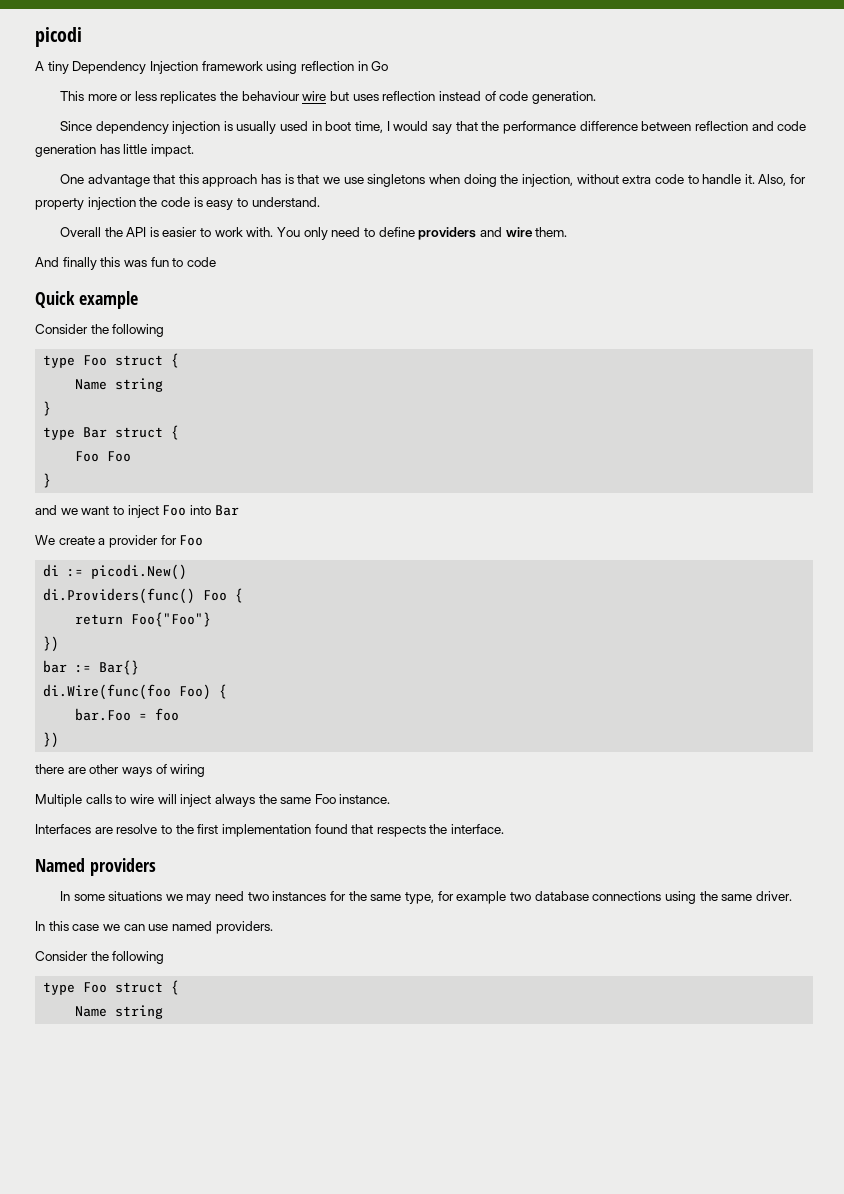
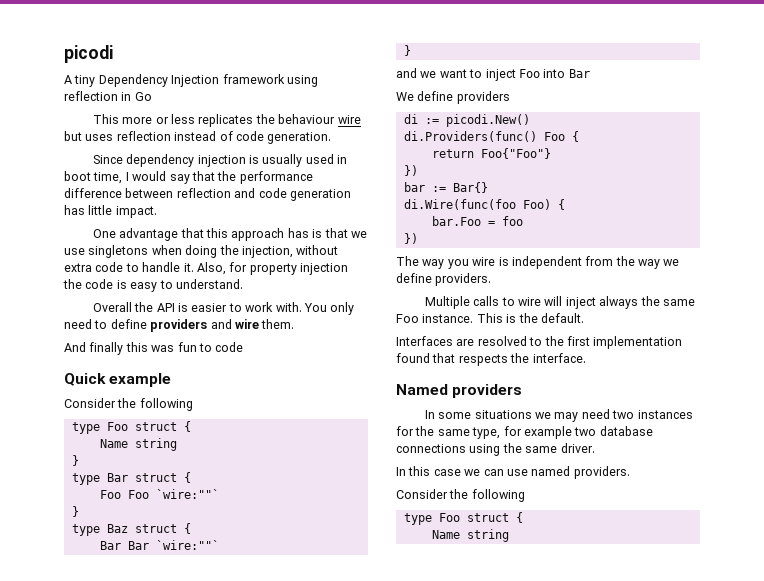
- Foo Foo
+ Foo Foo `wire:""`
+ }
+ type Baz struct {
+ Bar Bar `wire:""`
- We create a provider for Foo
+ We define providers
- there are other ways of wiring
+ The way you wire is independent from the way we define providers.
+ This is the default.
- Interfaces are resolve to the first implementation found that respects the interface.
+ Interfaces are resolved to the first implementation found that respects the interface.

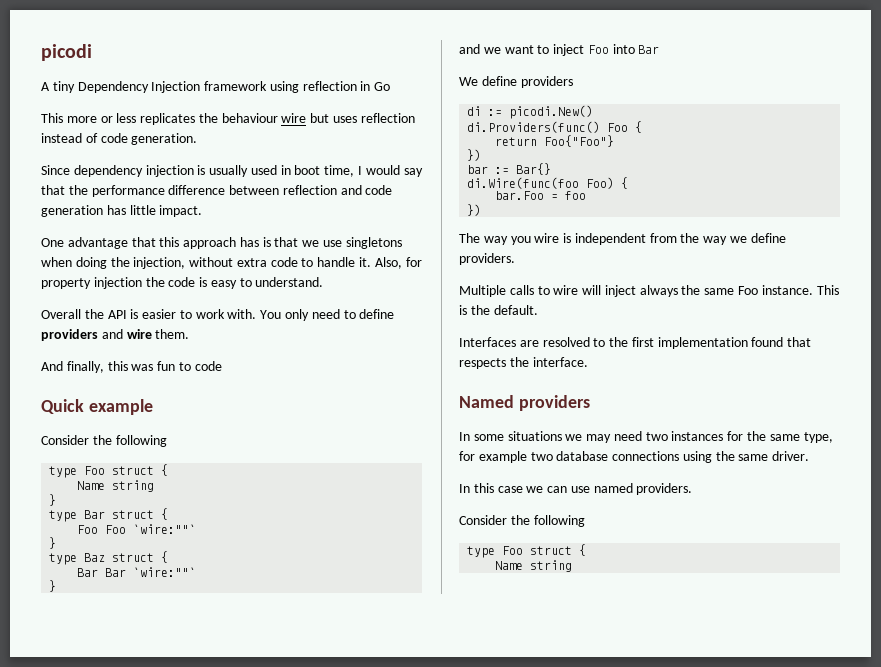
- And finally this was fun to code
+ And finally, this was fun to code

